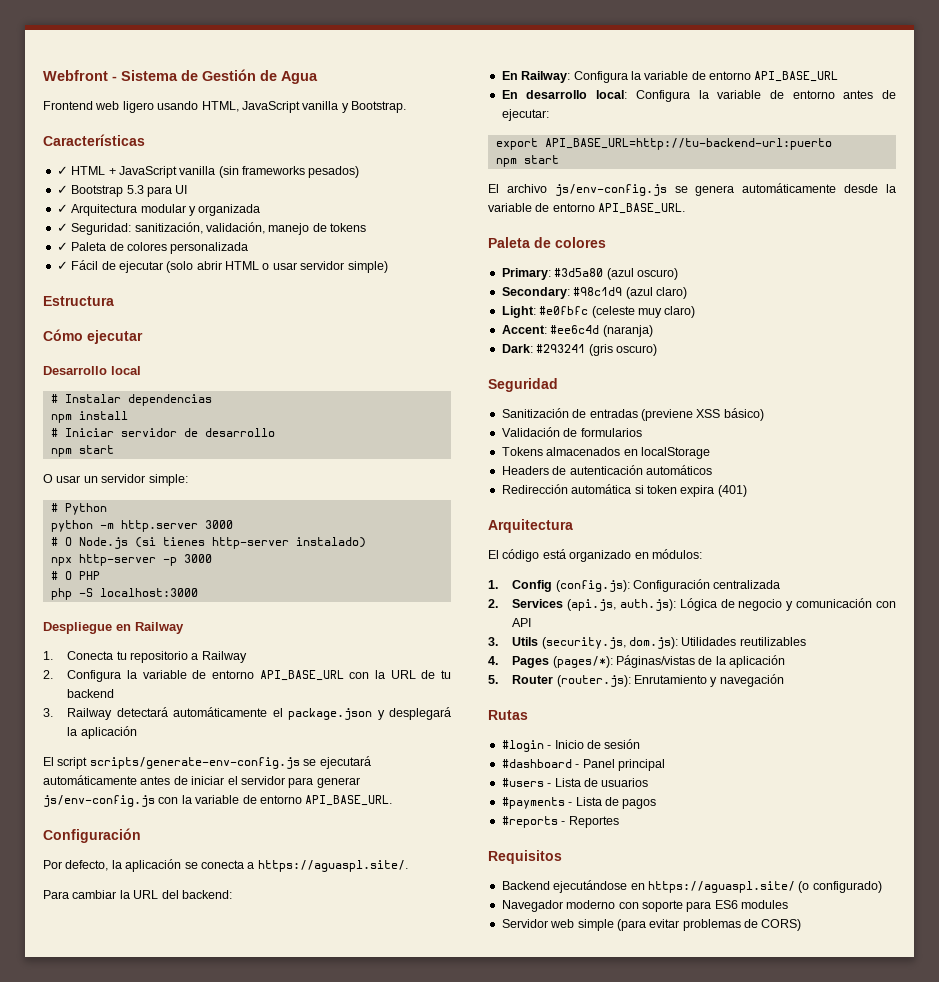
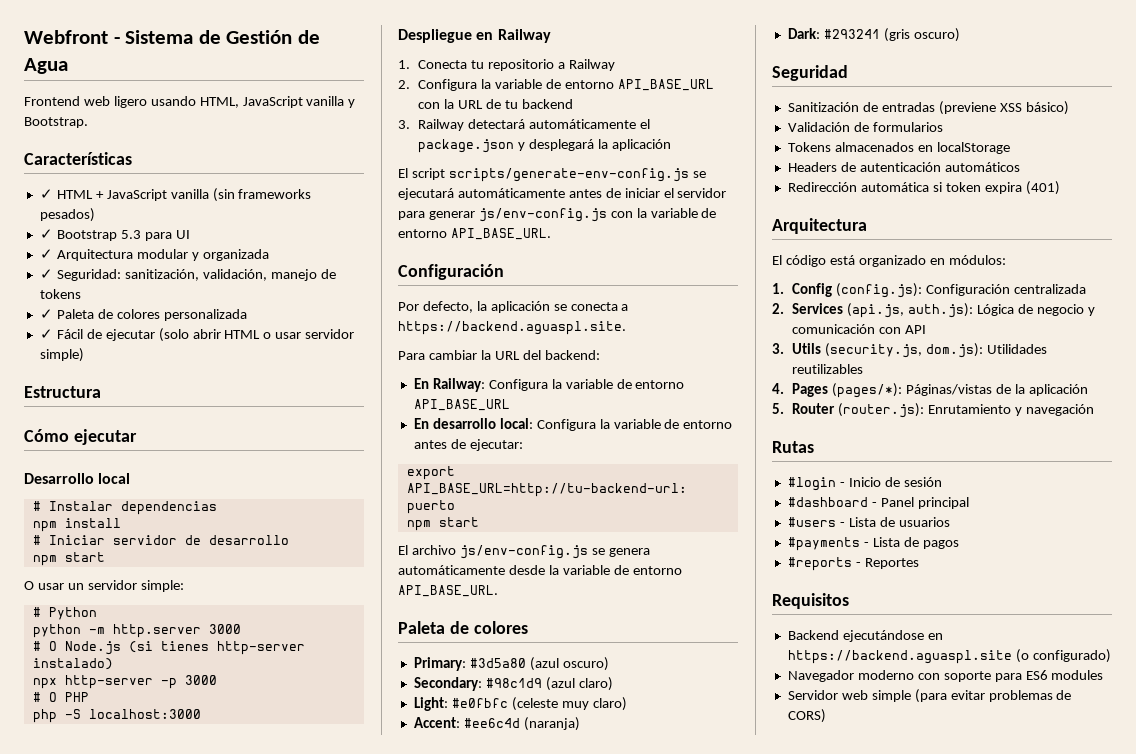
- Por defecto, la aplicación se conecta a https://aguaspl.site/.
+ Por defecto, la aplicación se conecta a https://backend.aguaspl.site.
- Backend ejecutándose en https://aguaspl.site/ (o configurado)
+ Backend ejecutándose en https://backend.aguaspl.site (o configurado)

